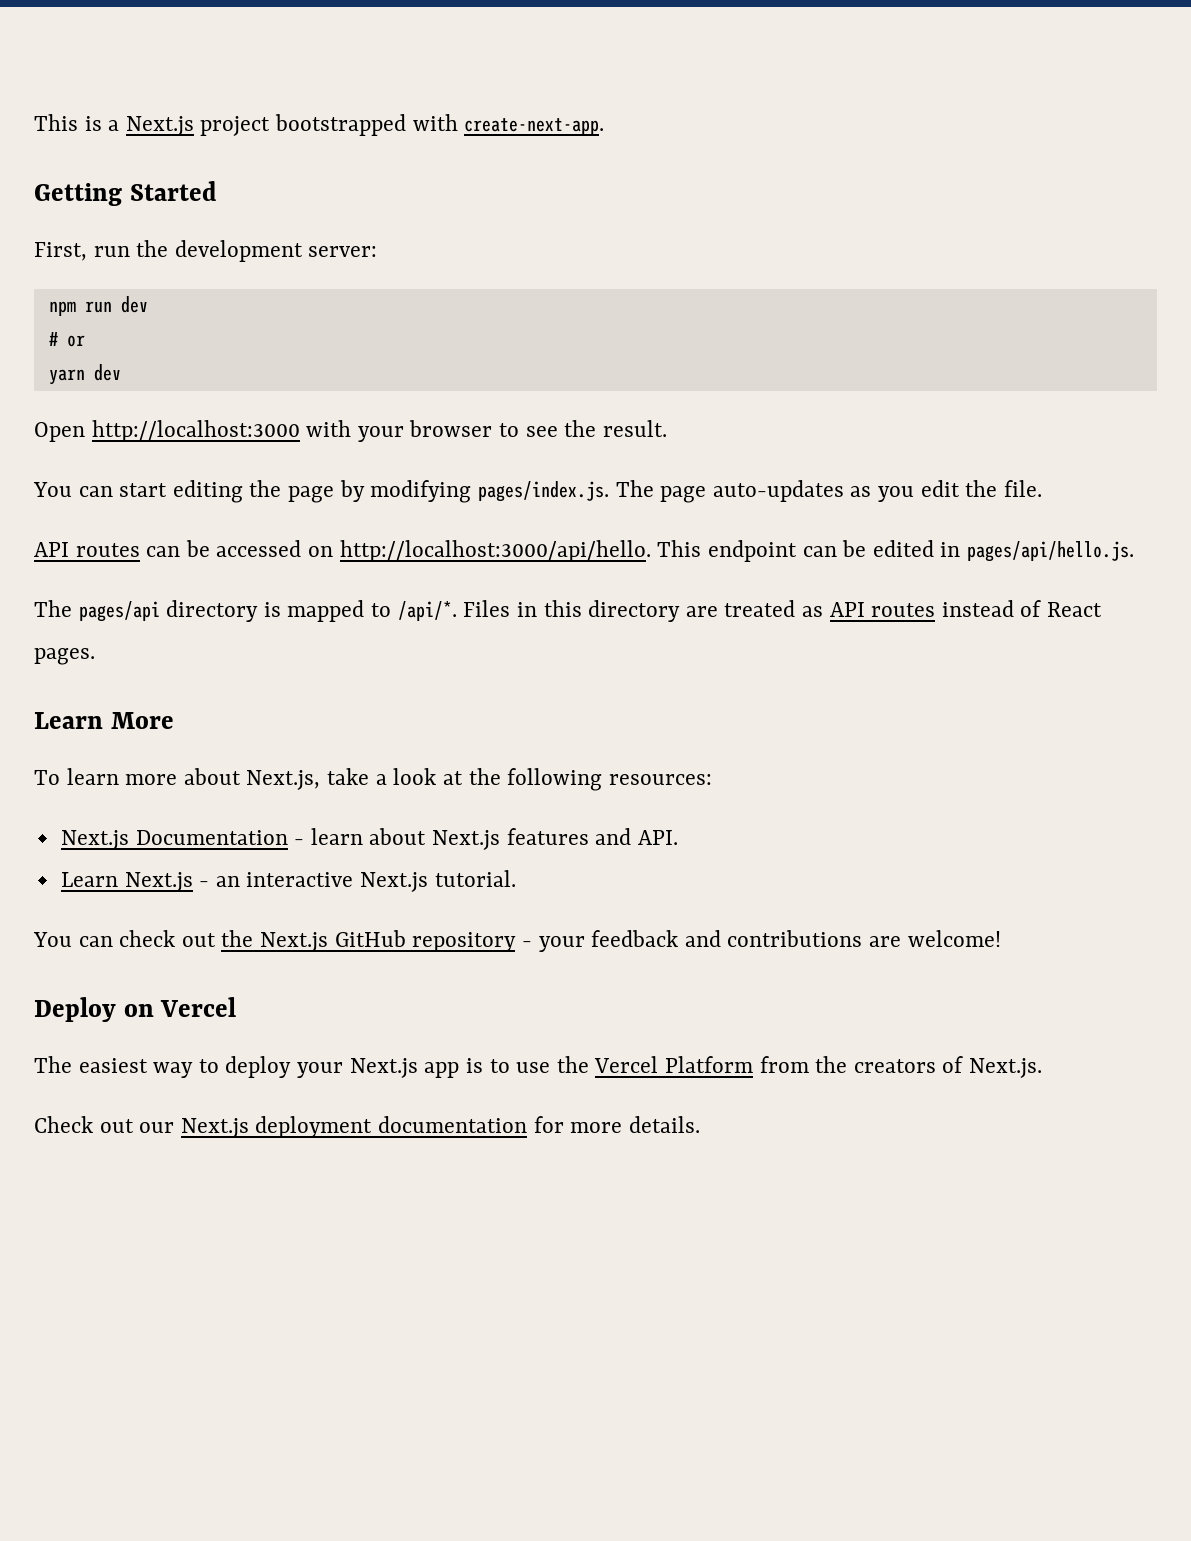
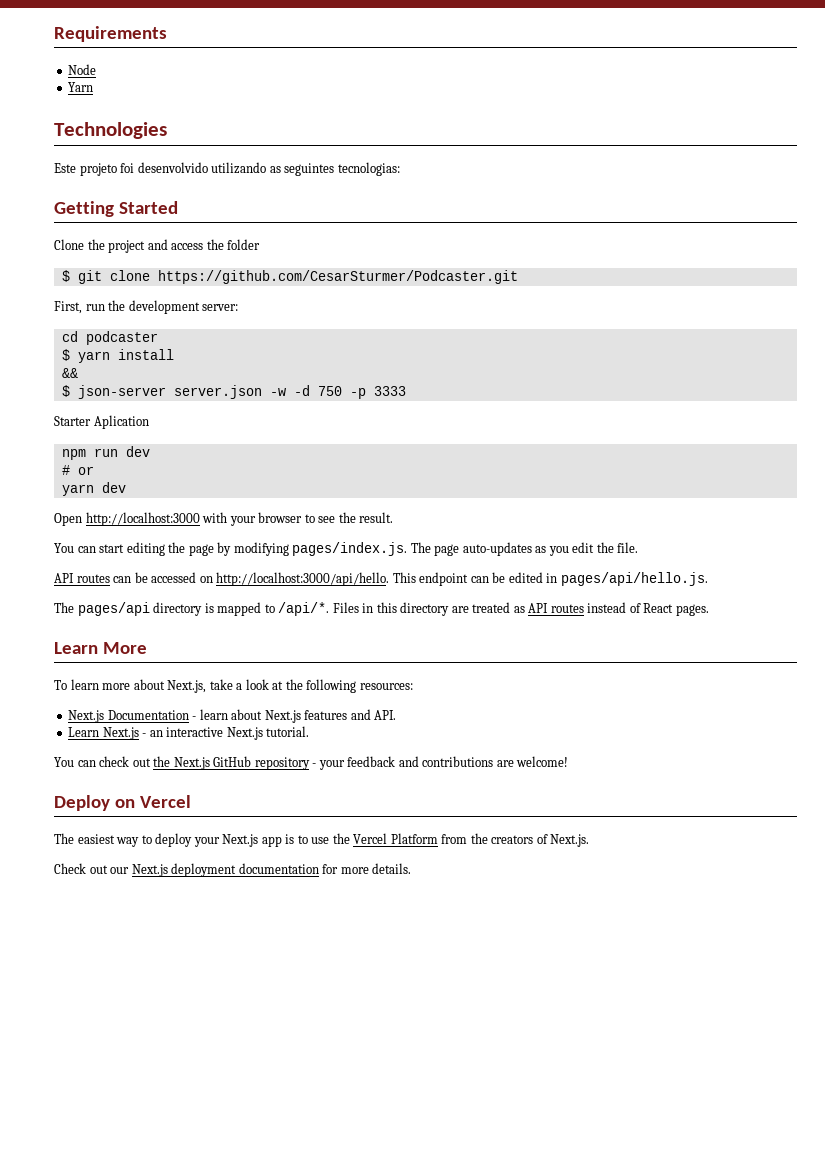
- This is a Next.js project bootstrapped with create-next-app.
+ Requirements
+ Node
+ Yarn
+ Technologies
+ Este projeto foi desenvolvido utilizando as seguintes tecnologias:
  Getting Started
+ Clone the project and access the folder
+ $ git clone https://github.com/CesarSturmer/Podcaster.git
+ cd podcaster
+ $ yarn install
+ &&
+ $ json-server server.json -w -d 750 -p 3333
+ Starter Aplication

